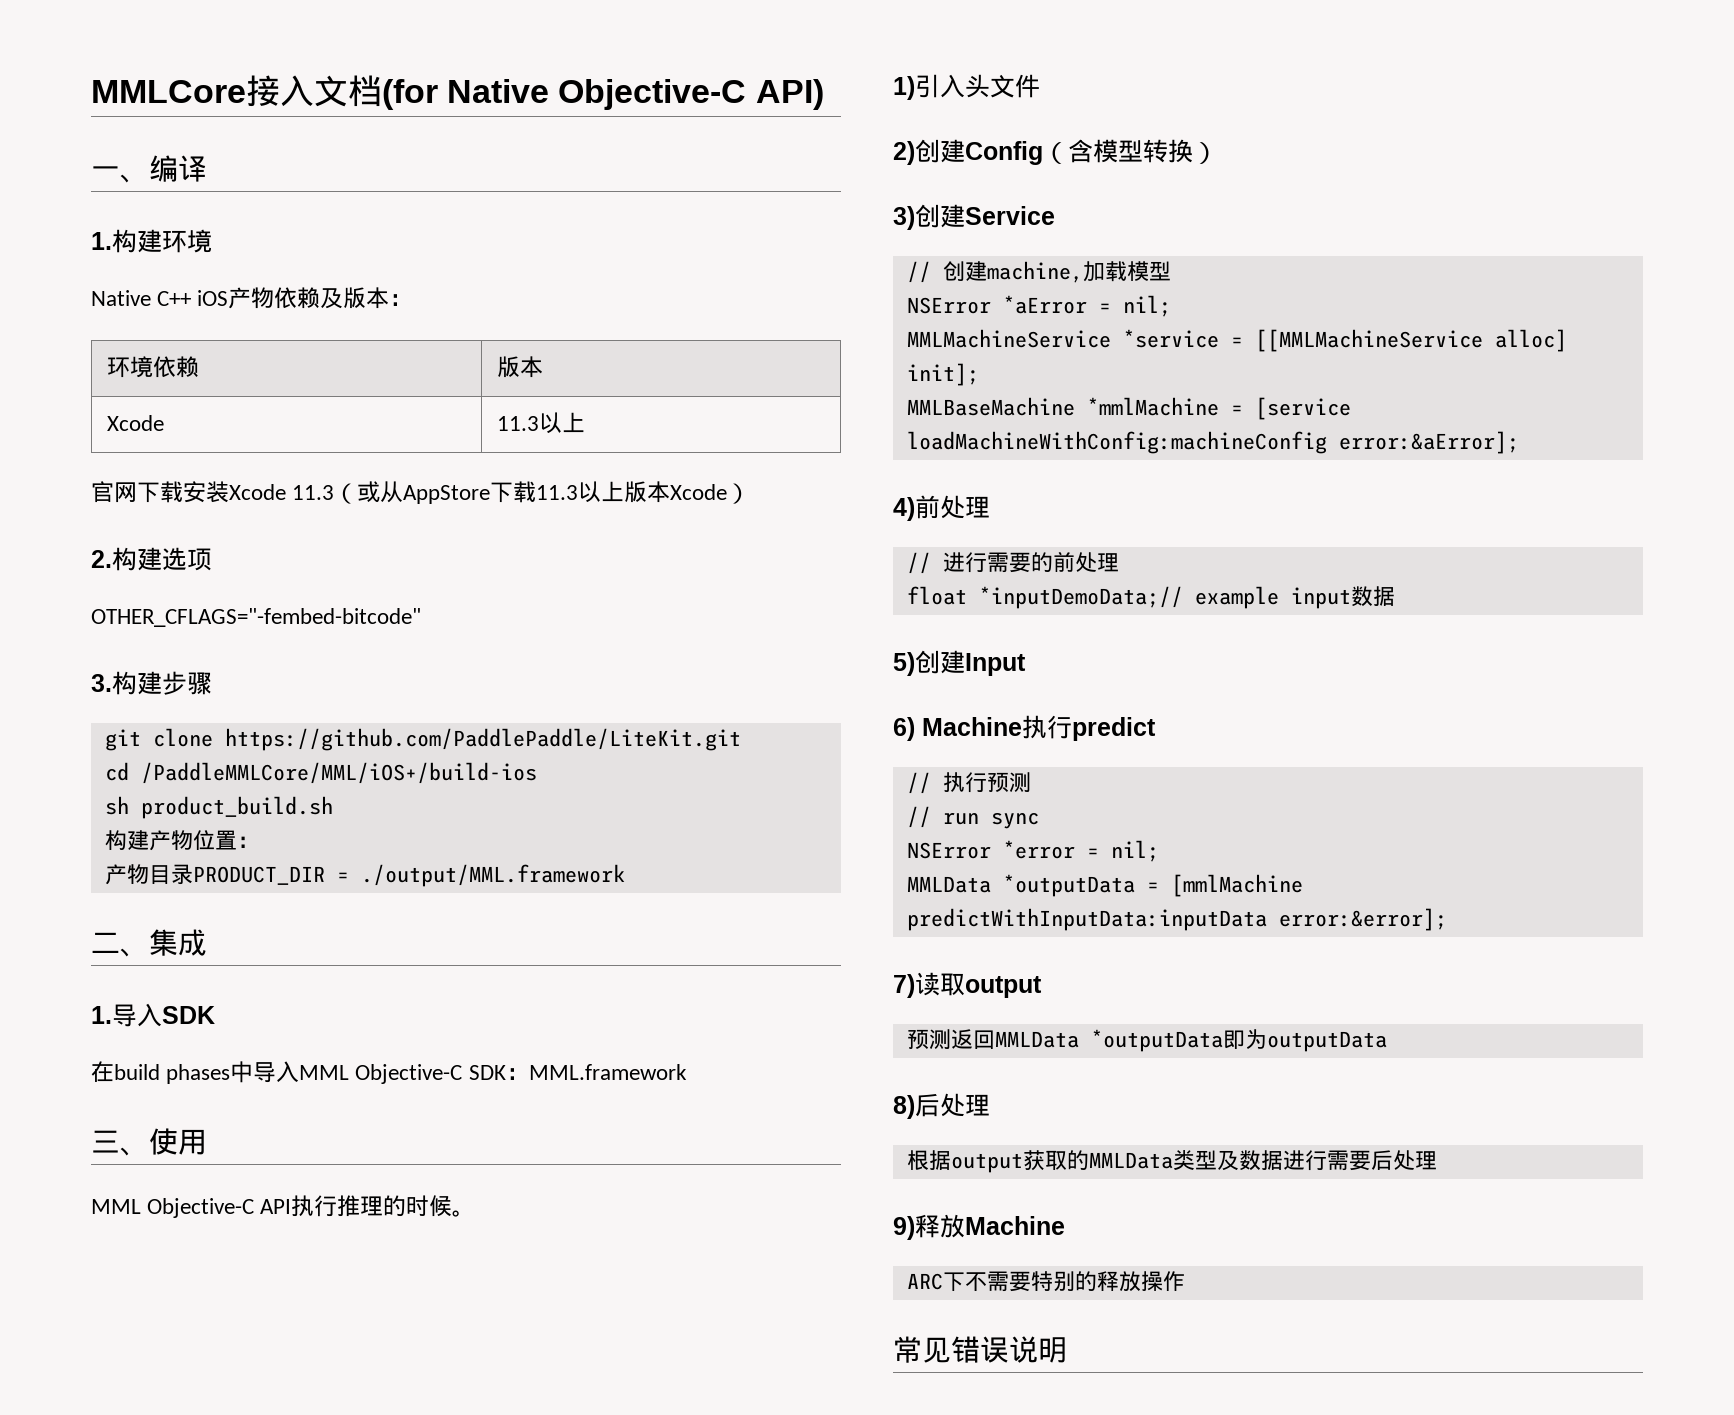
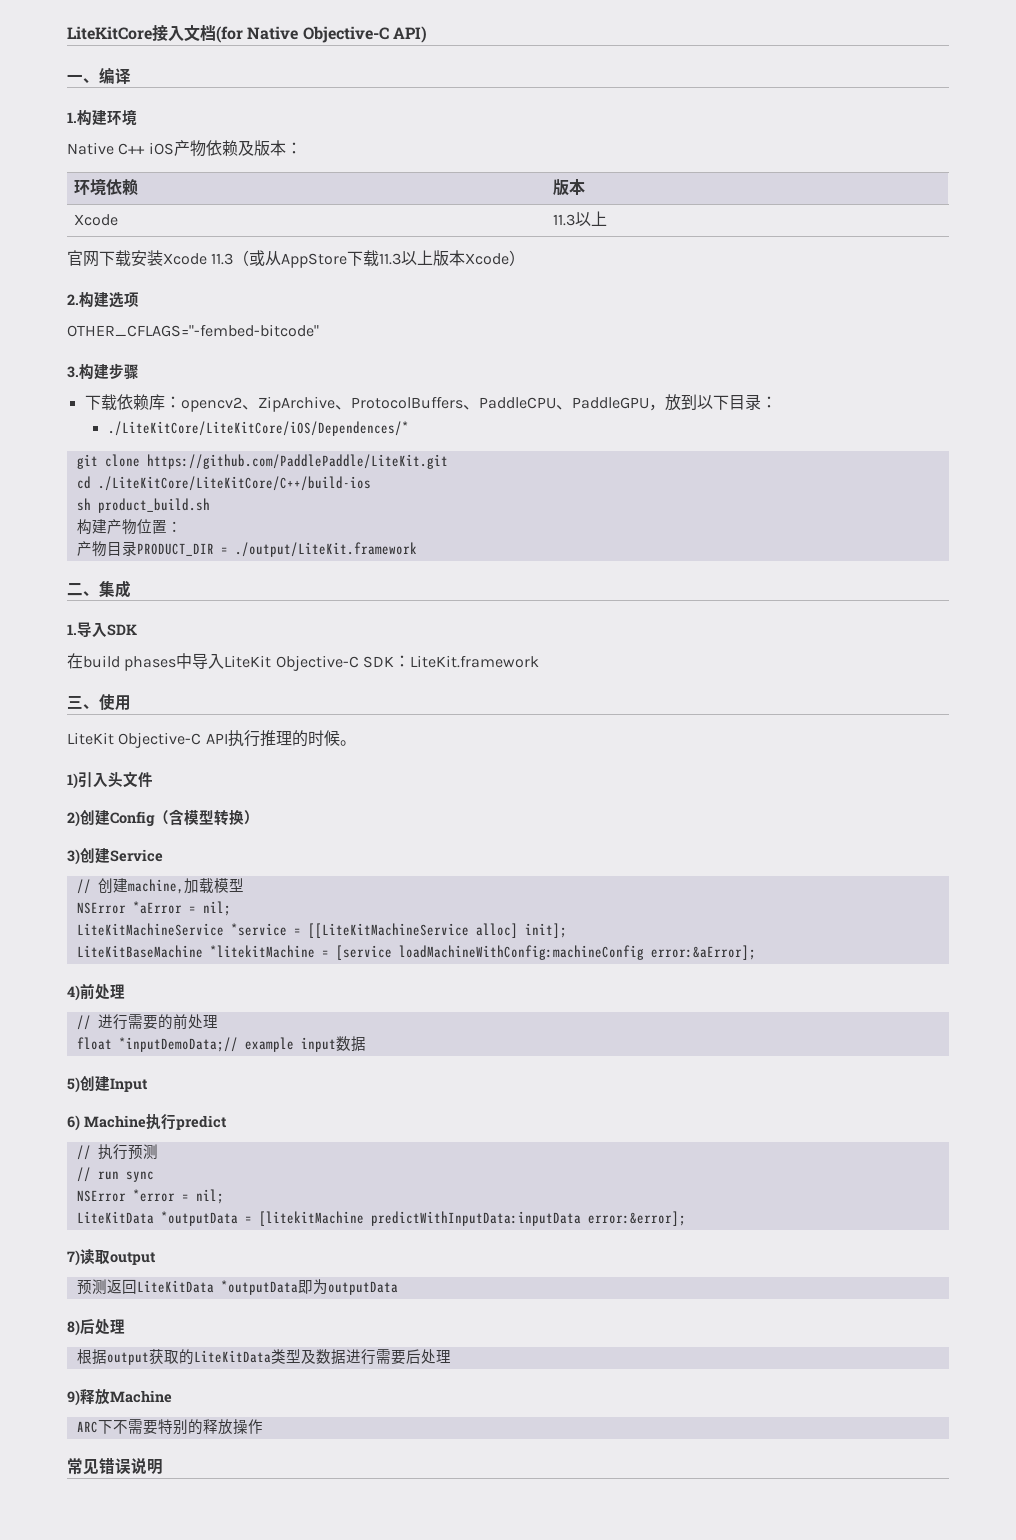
- MMLCore接入文档(for Native Objective-C API)
+ LiteKitCore接入文档(for Native Objective-C API)
+ 下载依赖库：opencv2、ZipArchive、ProtocolBuffers、PaddleCPU、PaddleGPU，放到以下目录：
+ ./LiteKitCore/LiteKitCore/iOS/Dependences/*
- cd /PaddleMMLCore/MML/iOS+/build-ios
+ cd ./LiteKitCore/LiteKitCore/C++/build-ios
- 产物目录PRODUCT_DIR = ./output/MML.framework
+ 产物目录PRODUCT_DIR = ./output/LiteKit.framework
- 在build phases中导入MML Objective-C SDK：MML.framework
+ 在build phases中导入LiteKit Objective-C SDK：LiteKit.framework
- MML Objective-C API执行推理的时候。
+ LiteKit Objective-C API执行推理的时候。
- MMLMachineService *service = [[MMLMachineService alloc] init];
+ LiteKitMachineService *service = [[LiteKitMachineService alloc] init];
- MMLBaseMachine *mmlMachine = [service loadMachineWithConfig:machineConfig error:&aError];
+ LiteKitBaseMachine *litekitMachine = [service loadMachineWithConfig:machineConfig error:&aError];
- MMLData *outputData = [mmlMachine predictWithInputData:inputData error:&error];
+ LiteKitData *outputData = [litekitMachine predictWithInputData:inputData error:&error];
- 预测返回MMLData *outputData即为outputData
+ 预测返回LiteKitData *outputData即为outputData
- 根据output获取的MMLData类型及数据进行需要后处理
+ 根据output获取的LiteKitData类型及数据进行需要后处理

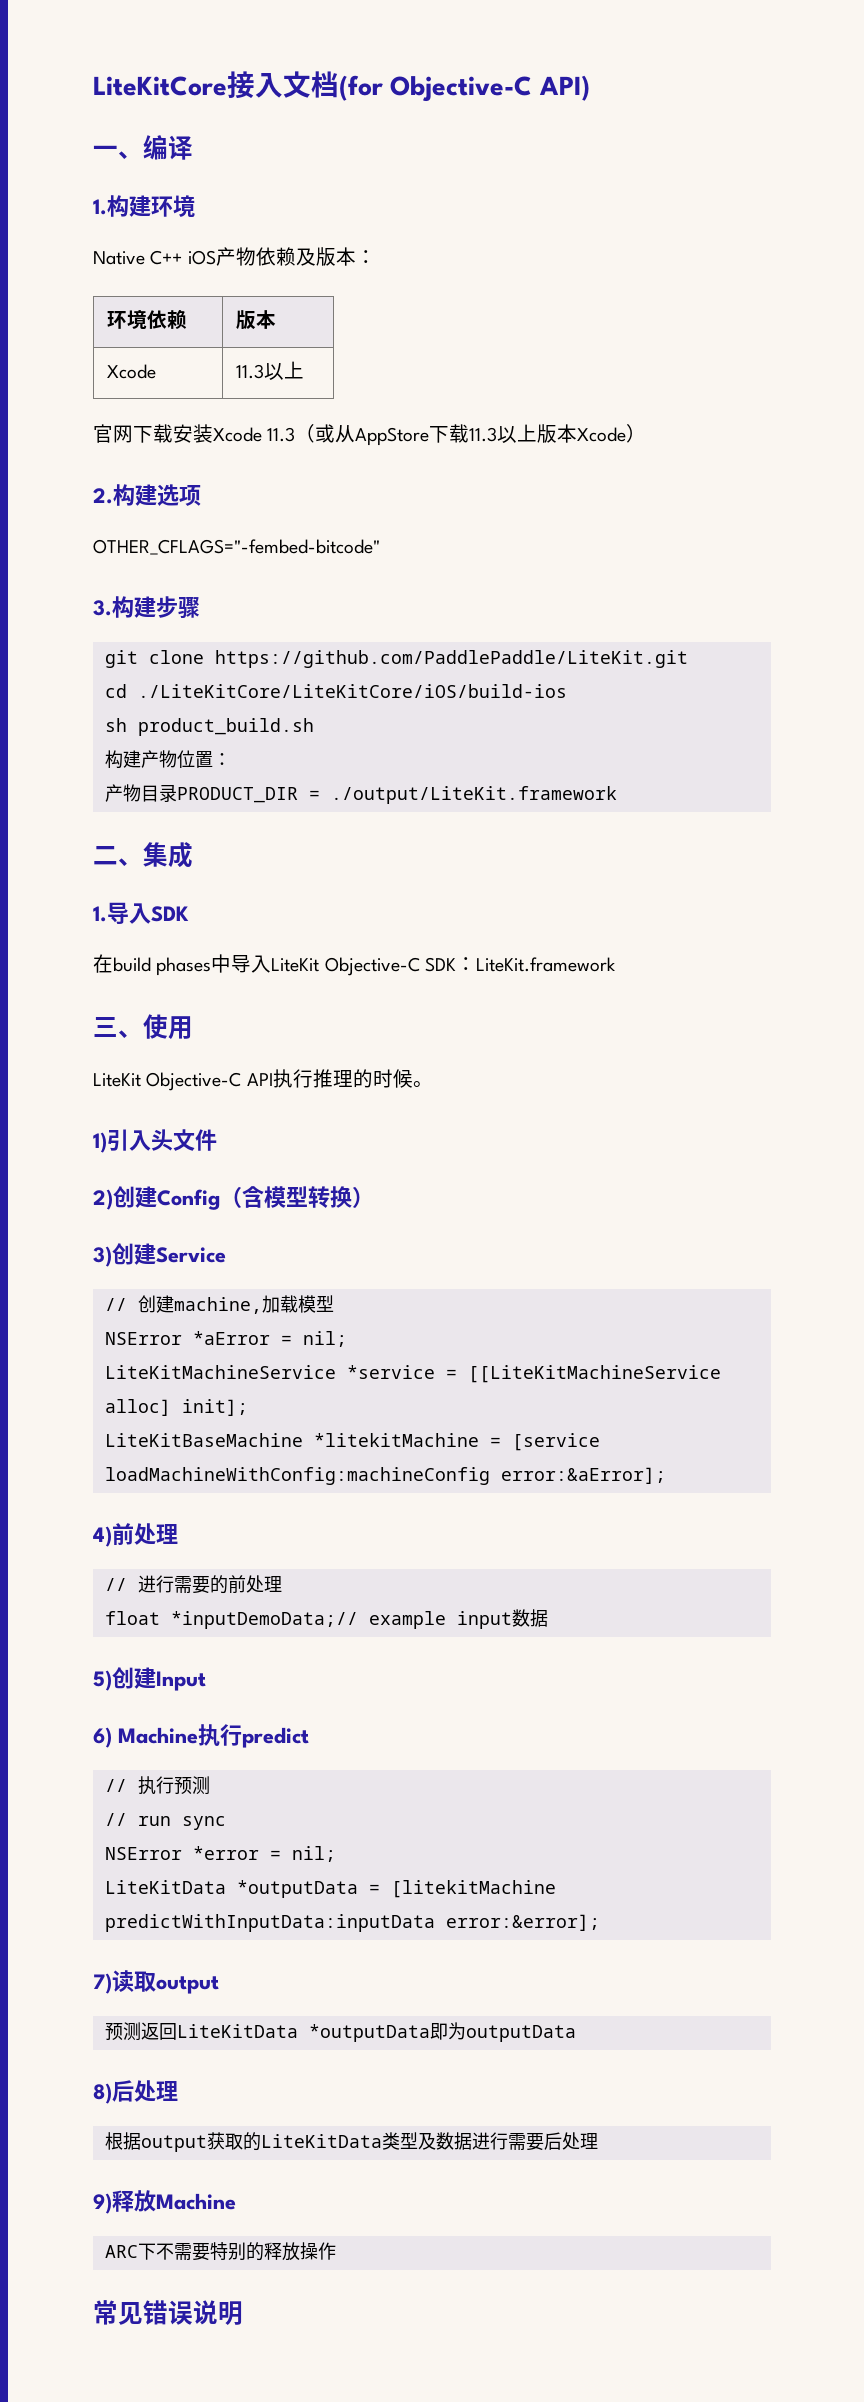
- LiteKitCore接入文档(for Native Objective-C API)
+ LiteKitCore接入文档(for Objective-C API)
- 下载依赖库：opencv2、ZipArchive、ProtocolBuffers、PaddleCPU、PaddleGPU，放到以下目录：
- ./LiteKitCore/LiteKitCore/iOS/Dependences/*
- cd ./LiteKitCore/LiteKitCore/C++/build-ios
+ cd ./LiteKitCore/LiteKitCore/iOS/build-ios

